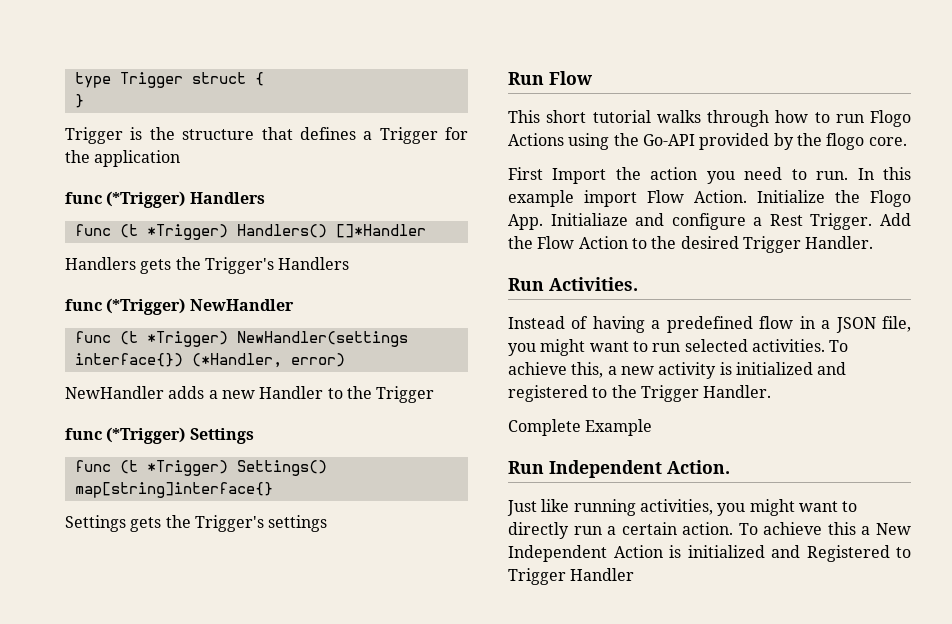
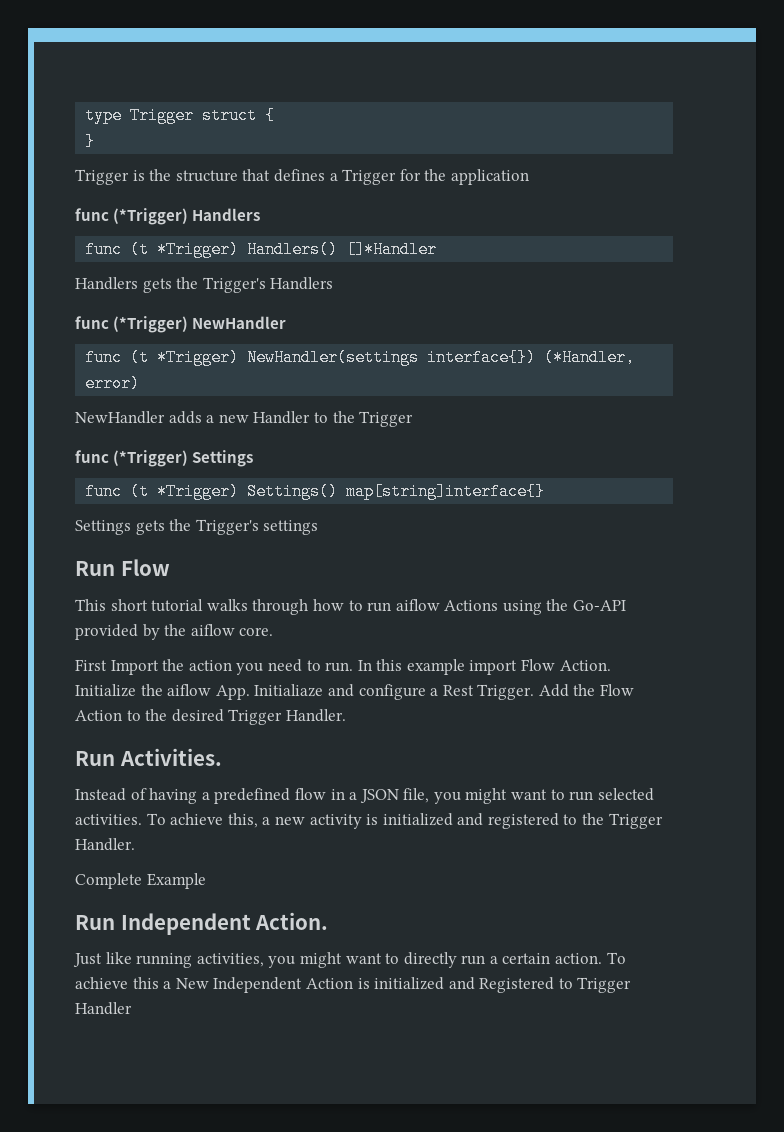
- This short tutorial walks through how to run Flogo Actions using the Go-API provided by the flogo core.
+ This short tutorial walks through how to run aiflow Actions using the Go-API provided by the aiflow core.
- Initialize the Flogo App. Initialiaze and configure a Rest Trigger.
+ Initialize the aiflow App. Initialiaze and configure a Rest Trigger.

